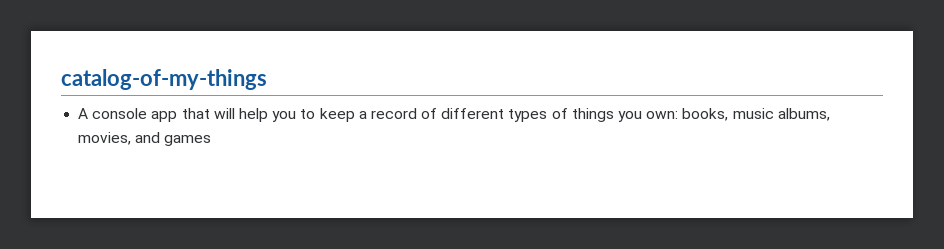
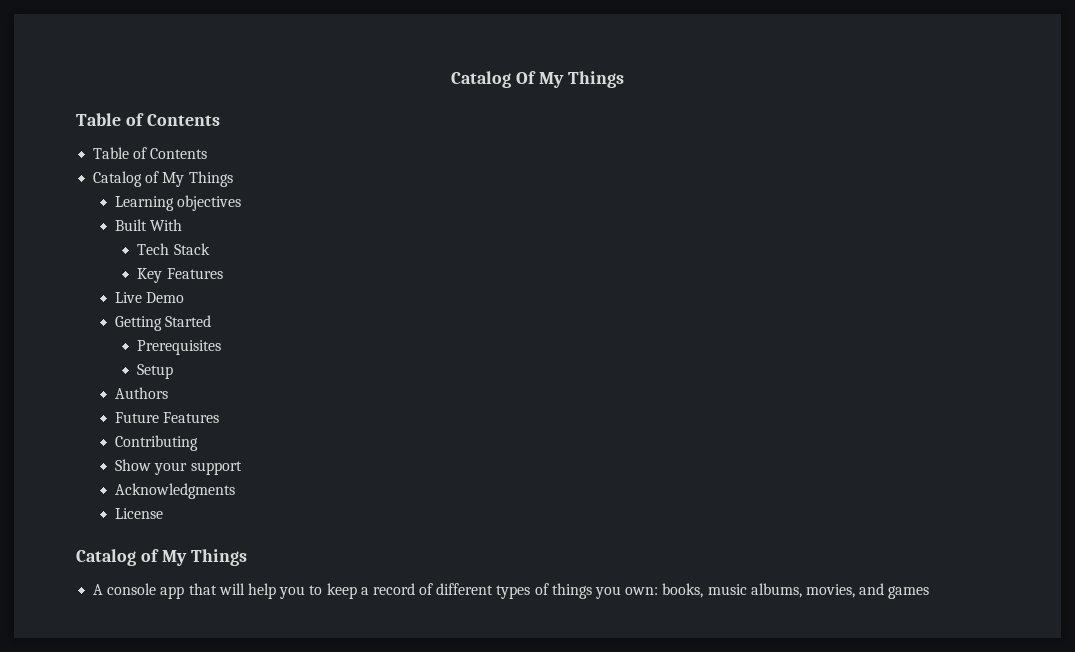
- catalog-of-my-things
+ Catalog Of My Things
+ Table of Contents
+ Table of Contents
+ Catalog of My Things
+ Learning objectives
+ Built With
+ Tech Stack
+ Key Features
+ Live Demo
+ Getting Started
+ Prerequisites
+ Setup
+ Authors
+ Future Features
+ Contributing
+ Show your support
+ Acknowledgments
+ License
+ Catalog of My Things

